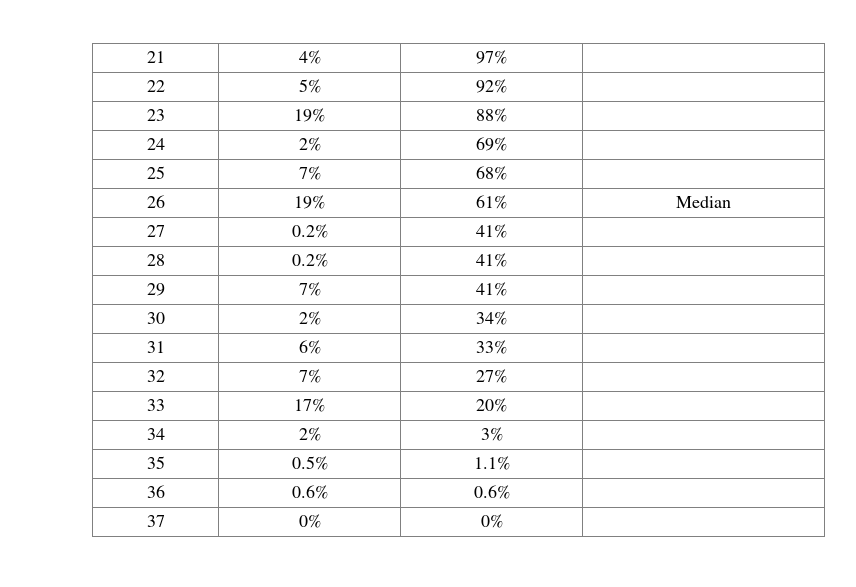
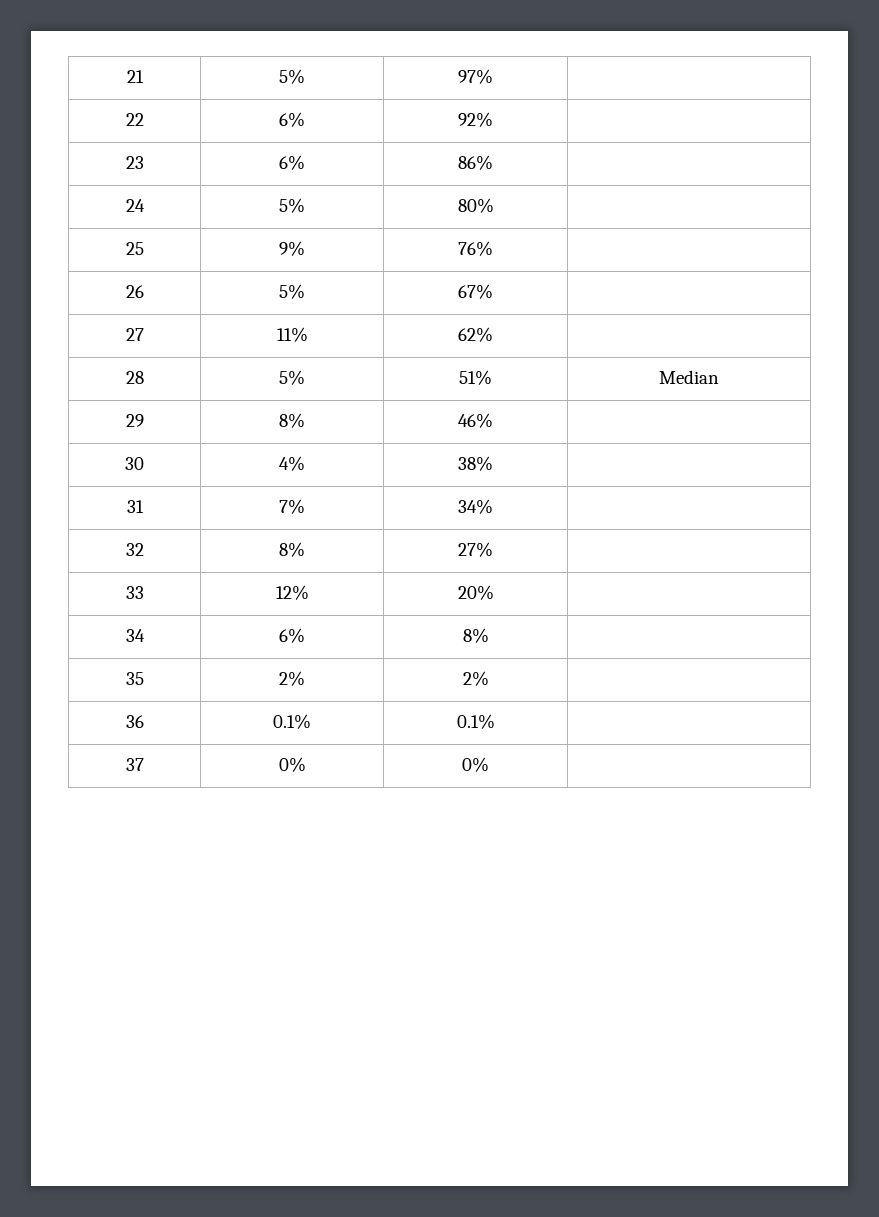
- 21 | 4% | 97% |
+ 21 | 5% | 97% |
- 22 | 5% | 92% |
+ 22 | 6% | 92% |
- 23 | 19% | 88% |
+ 23 | 6% | 86% |
- 24 | 2% | 69% |
+ 24 | 5% | 80% |
- 25 | 7% | 68% |
+ 25 | 9% | 76% |
- 26 | 19% | 61% | Median
+ 26 | 5% | 67% |
- 27 | 0.2% | 41% |
+ 27 | 11% | 62% |
- 28 | 0.2% | 41% |
+ 28 | 5% | 51% | Median
- 29 | 7% | 41% |
+ 29 | 8% | 46% |
- 30 | 2% | 34% |
- 31 | 6% | 33% |
+ 30 | 4% | 38% |
+ 31 | 7% | 34% |
- 32 | 7% | 27% |
+ 32 | 8% | 27% |
- 33 | 17% | 20% |
+ 33 | 12% | 20% |
- 34 | 2% | 3% |
+ 34 | 6% | 8% |
- 35 | 0.5% | 1.1% |
+ 35 | 2% | 2% |
- 36 | 0.6% | 0.6% |
+ 36 | 0.1% | 0.1% |

